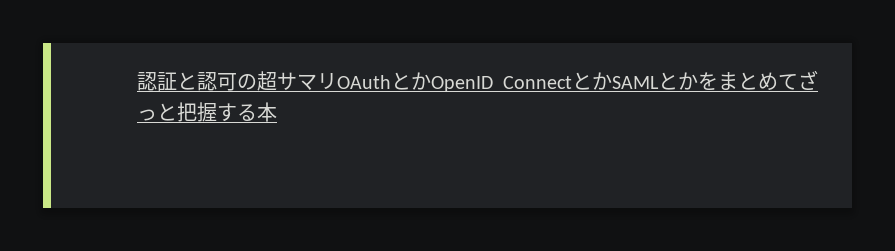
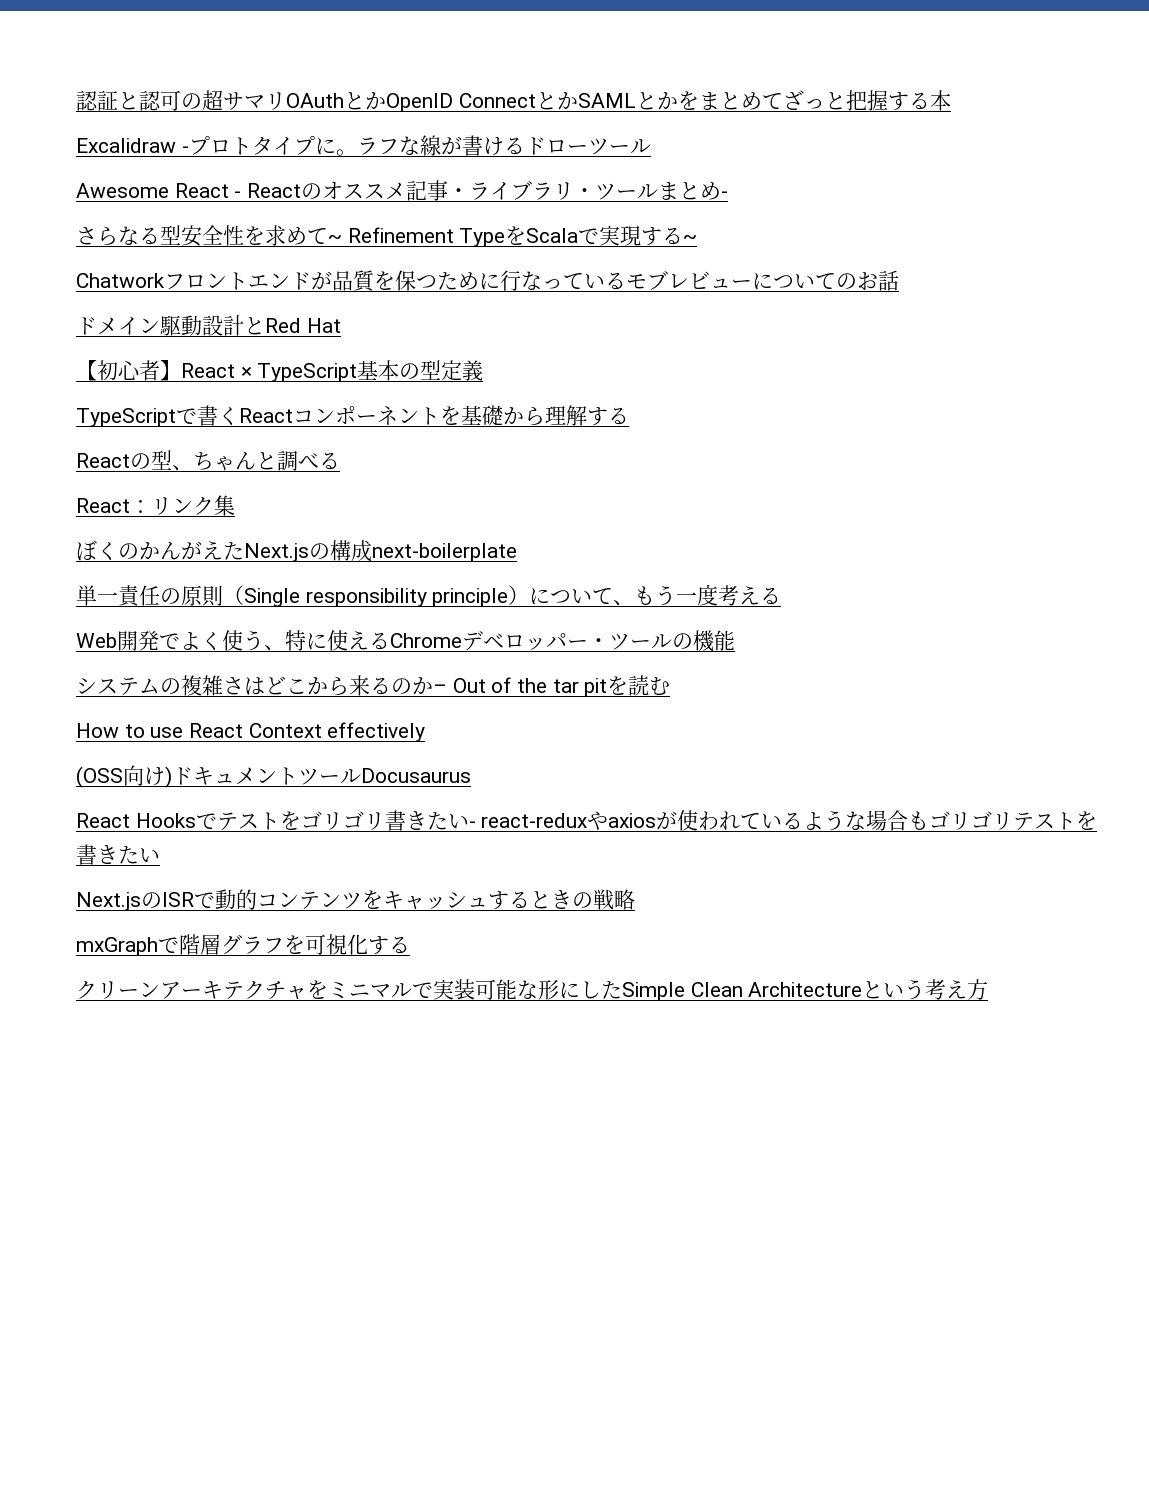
+ Excalidraw -プロトタイプに。ラフな線が書けるドローツール
+ Awesome React - Reactのオススメ記事・ライブラリ・ツールまとめ-
+ さらなる型安全性を求めて~ Refinement TypeをScalaで実現する~
+ Chatworkフロントエンドが品質を保つために行なっているモブレビューについてのお話
+ ドメイン駆動設計とRed Hat
+ 【初心者】React × TypeScript基本の型定義
+ TypeScriptで書くReactコンポーネントを基礎から理解する
+ Reactの型、ちゃんと調べる
+ React：リンク集
+ ぼくのかんがえたNext.jsの構成next-boilerplate
+ 単一責任の原則（Single responsibility principle）について、もう一度考える
+ Web開発でよく使う、特に使えるChromeデベロッパー・ツールの機能
+ システムの複雑さはどこから来るのか– Out of the tar pitを読む
+ How to use React Context effectively
+ (OSS向け)ドキュメントツールDocusaurus
+ React Hooksでテストをゴリゴリ書きたい- react-reduxやaxiosが使われているような場合もゴリゴリテストを書きたい
+ Next.jsのISRで動的コンテンツをキャッシュするときの戦略
+ mxGraphで階層グラフを可視化する
+ クリーンアーキテクチャをミニマルで実装可能な形にしたSimple Clean Architectureという考え方

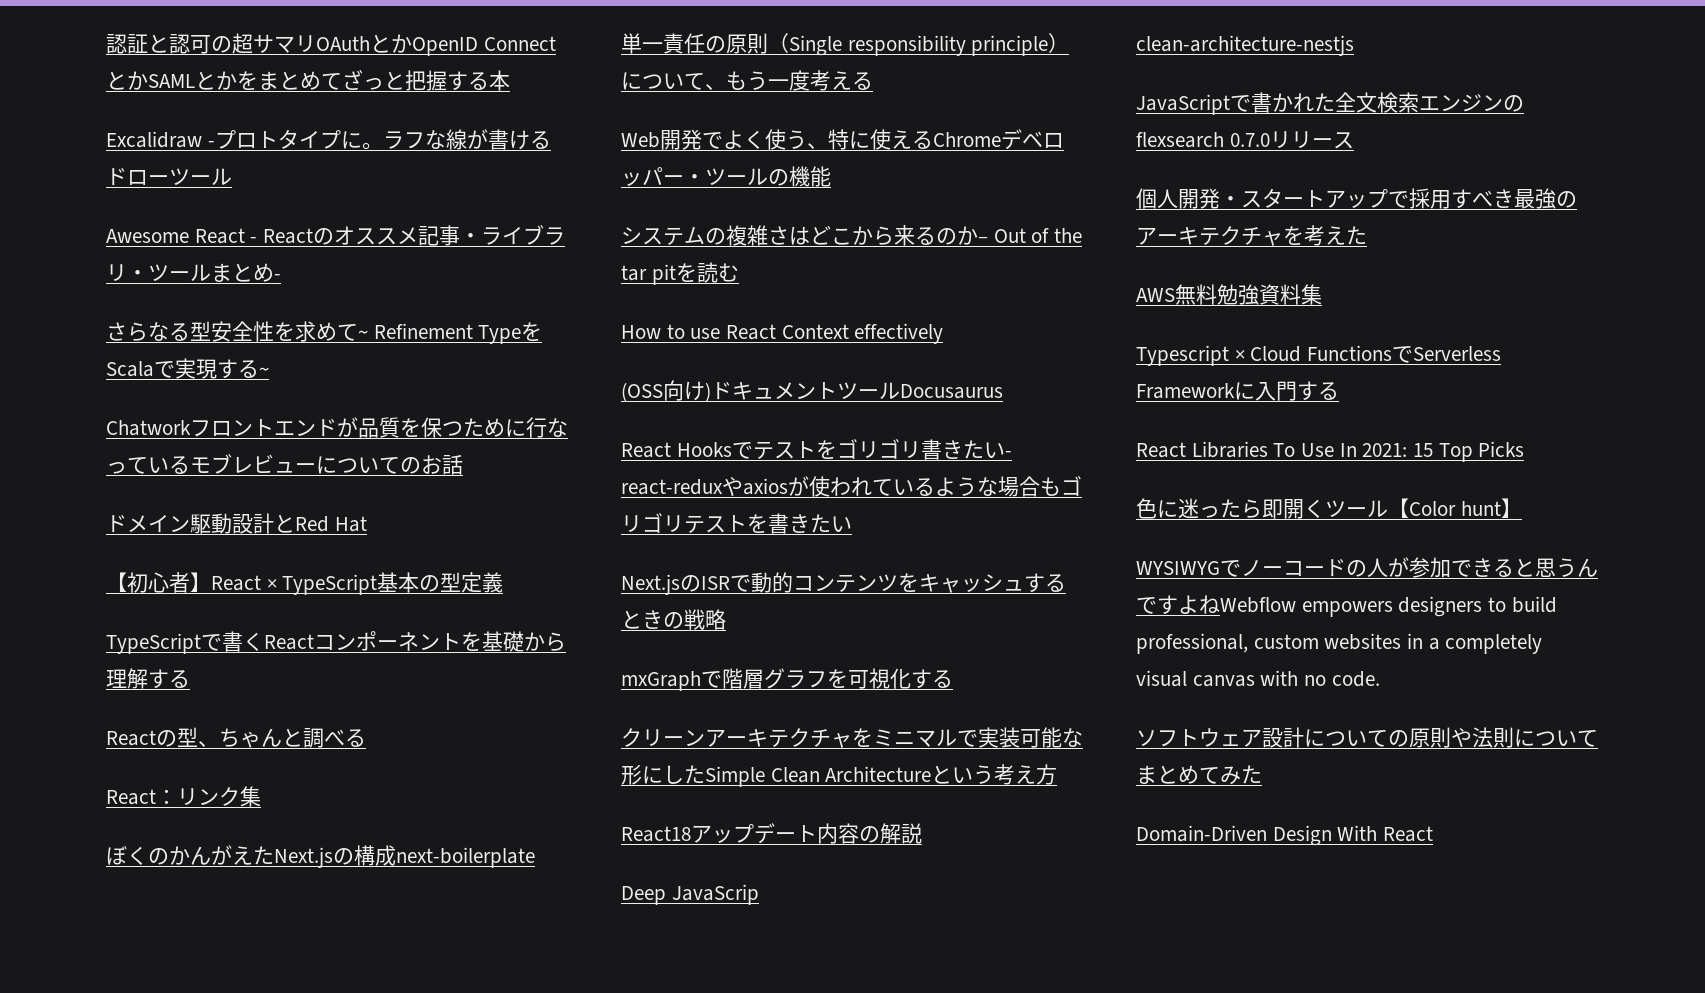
+ React18アップデート内容の解説
+ Deep JavaScrip
+ clean-architecture-nestjs
+ JavaScriptで書かれた全文検索エンジンのflexsearch 0.7.0リリース
+ 個人開発・スタートアップで採用すべき最強のアーキテクチャを考えた
+ AWS無料勉強資料集
+ Typescript × Cloud FunctionsでServerless Frameworkに入門する
+ React Libraries To Use In 2021: 15 Top Picks
+ 色に迷ったら即開くツール【Color hunt】
+ WYSIWYGでノーコードの人が参加できると思うんですよねWebflow empowers designers to build professional, custom websites in a completely visual canvas with no code.
+ ソフトウェア設計についての原則や法則についてまとめてみた
+ Domain-Driven Design With React

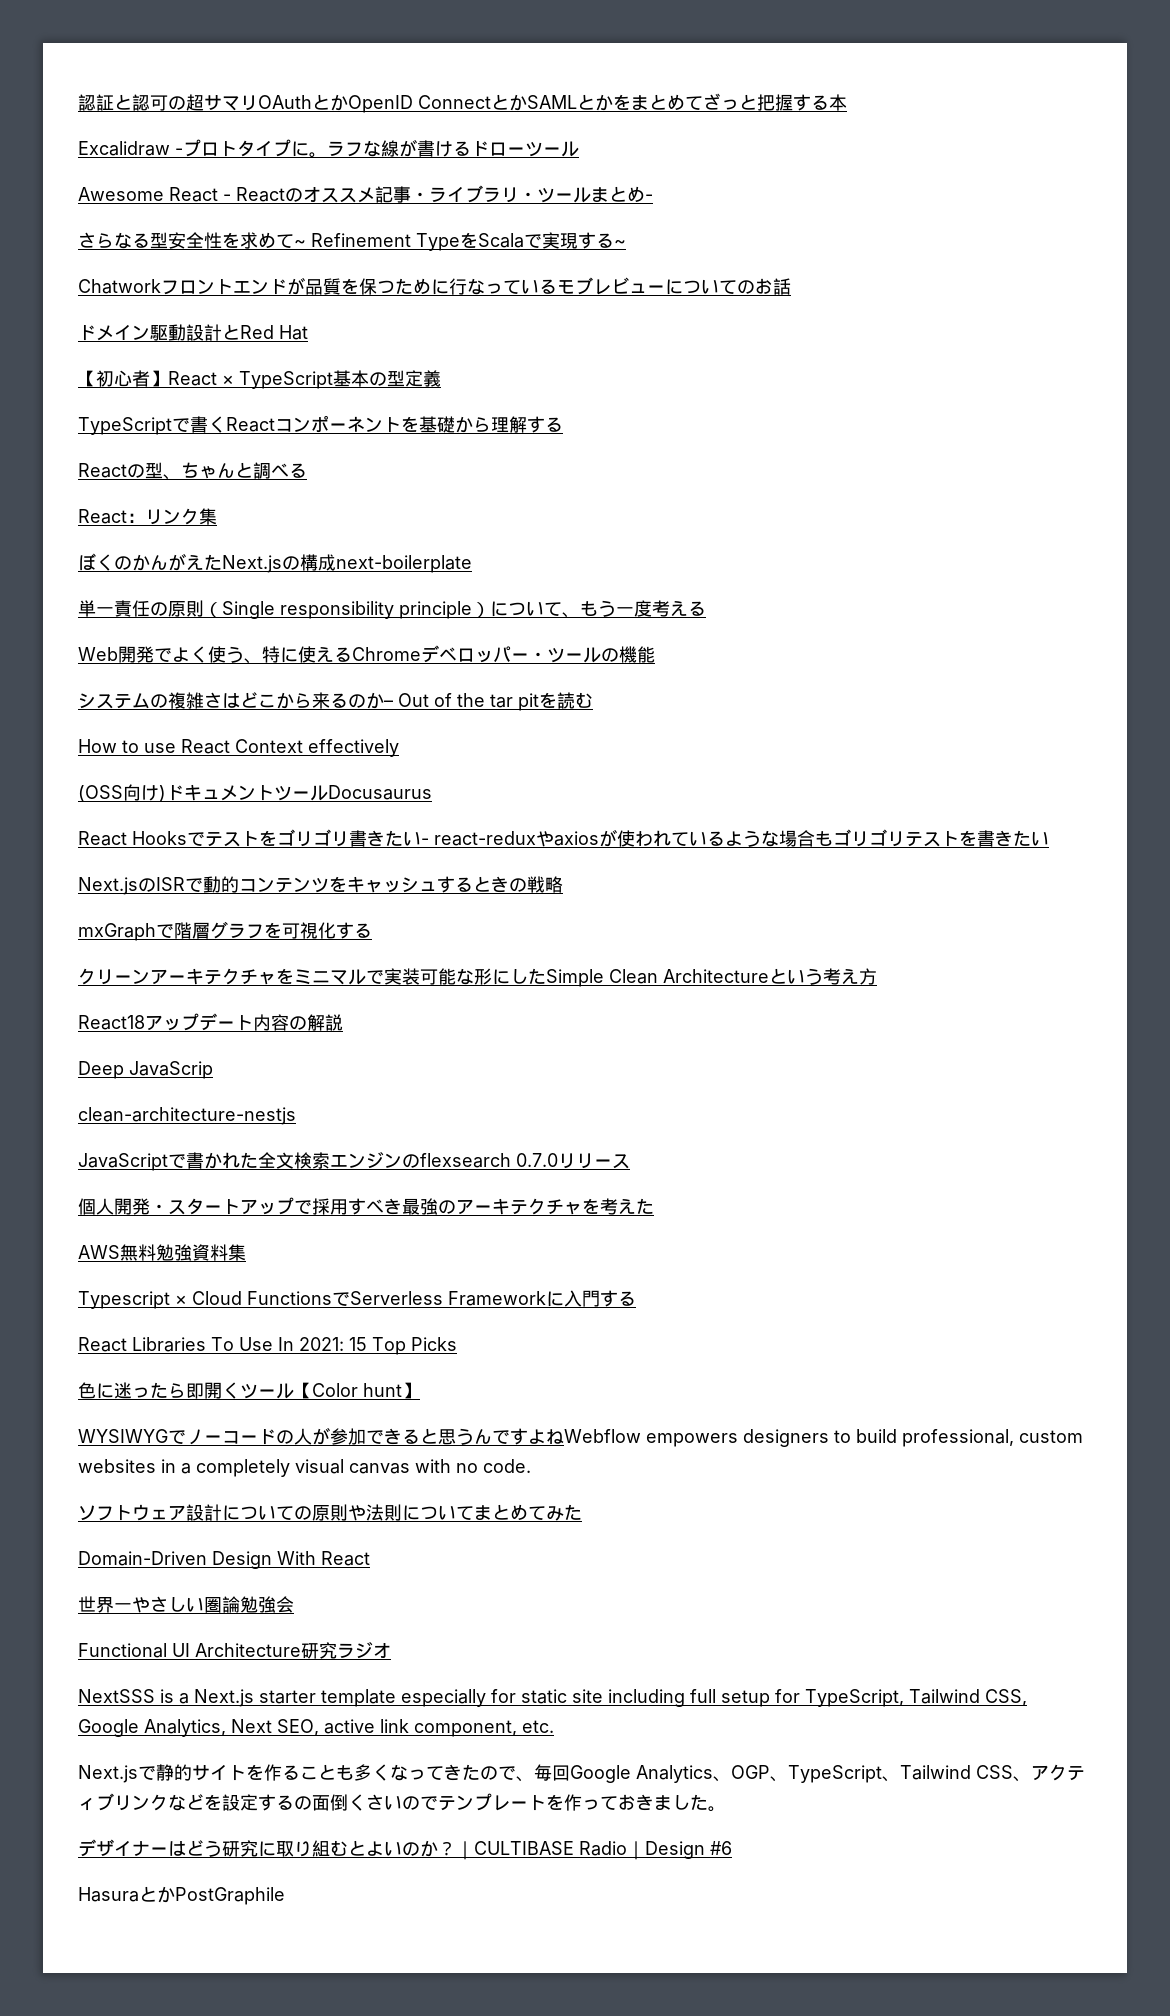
+ 世界一やさしい圏論勉強会
+ Functional UI Architecture研究ラジオ
+ NextSSS is a Next.js starter template especially for static site including full setup for TypeScript, Tailwind CSS, Google Analytics, Next SEO, active link component, etc.
+ Next.jsで静的サイトを作ることも多くなってきたので、毎回Google Analytics、OGP、TypeScript、Tailwind CSS、アクティブリンクなどを設定するの面倒くさいのでテンプレートを作っておきました。
+ デザイナーはどう研究に取り組むとよいのか？｜CULTIBASE Radio｜Design #6
+ HasuraとかPostGraphile

